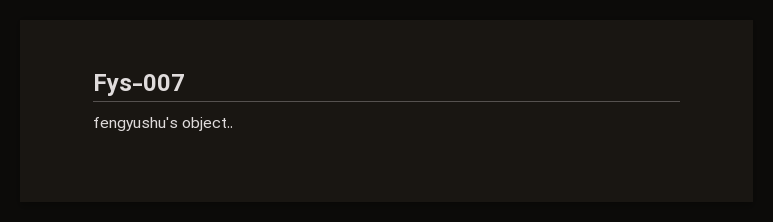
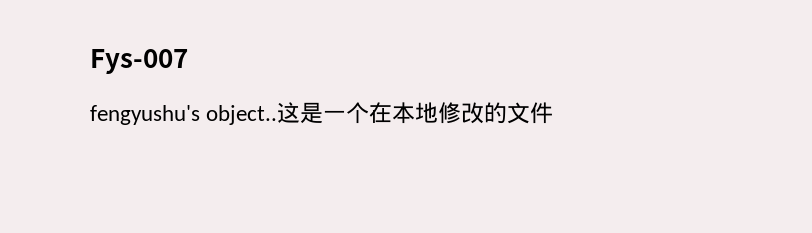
+ 这是一个在本地修改的文件

